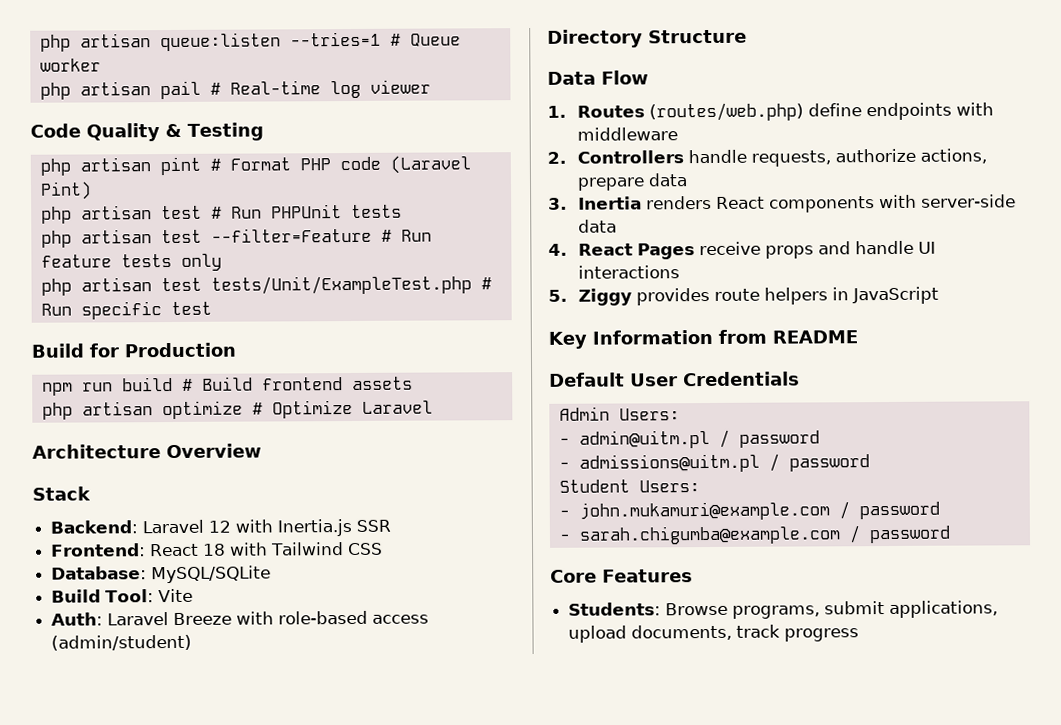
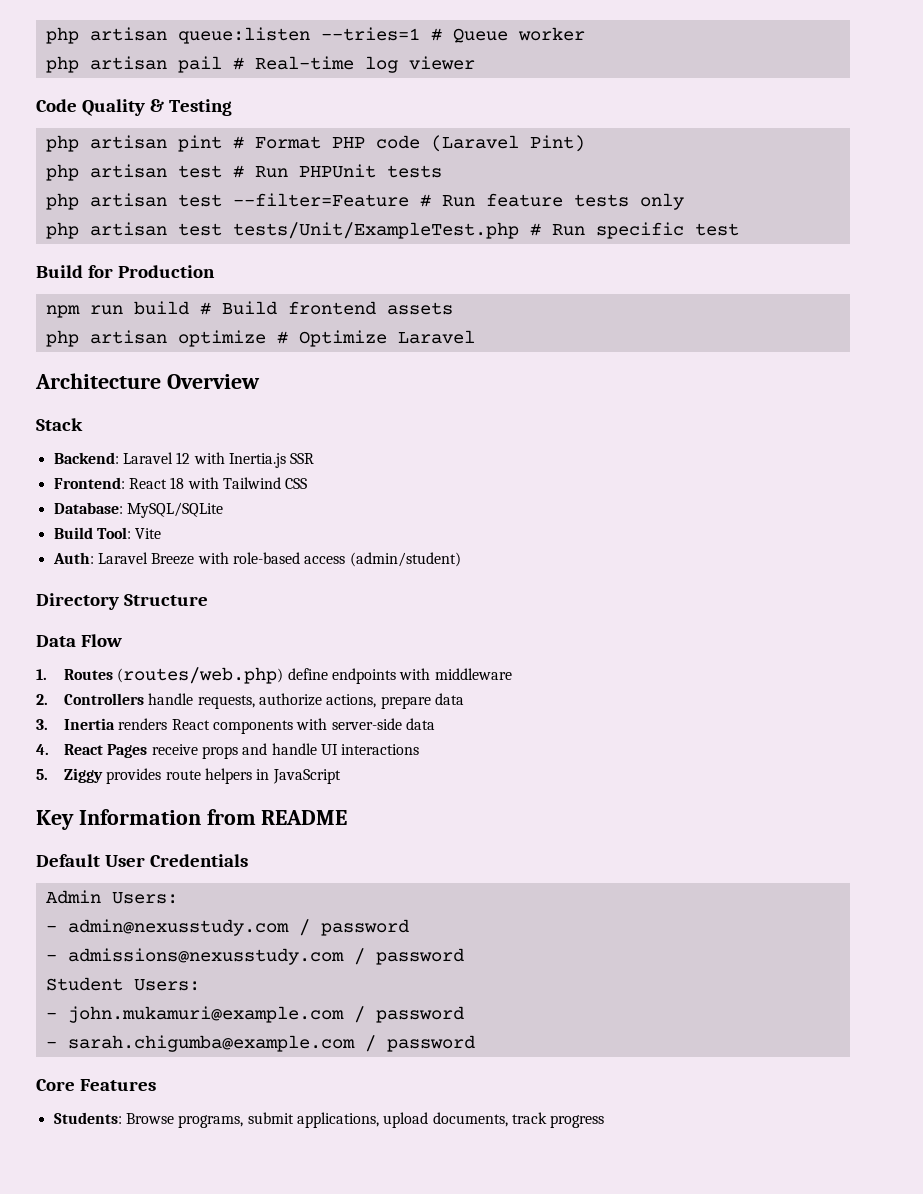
- - admin@uitm.pl / password
- - admissions@uitm.pl / password
+ - admin@nexusstudy.com / password
+ - admissions@nexusstudy.com / password

